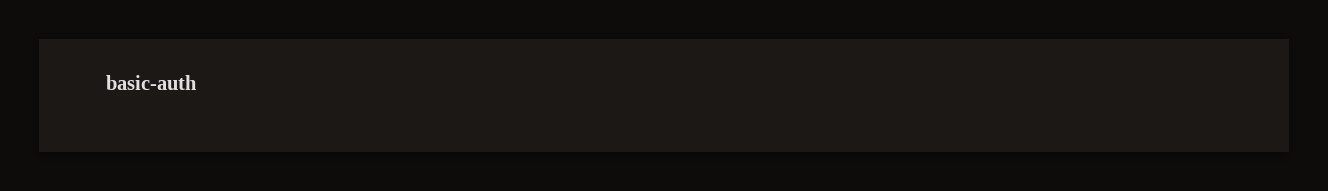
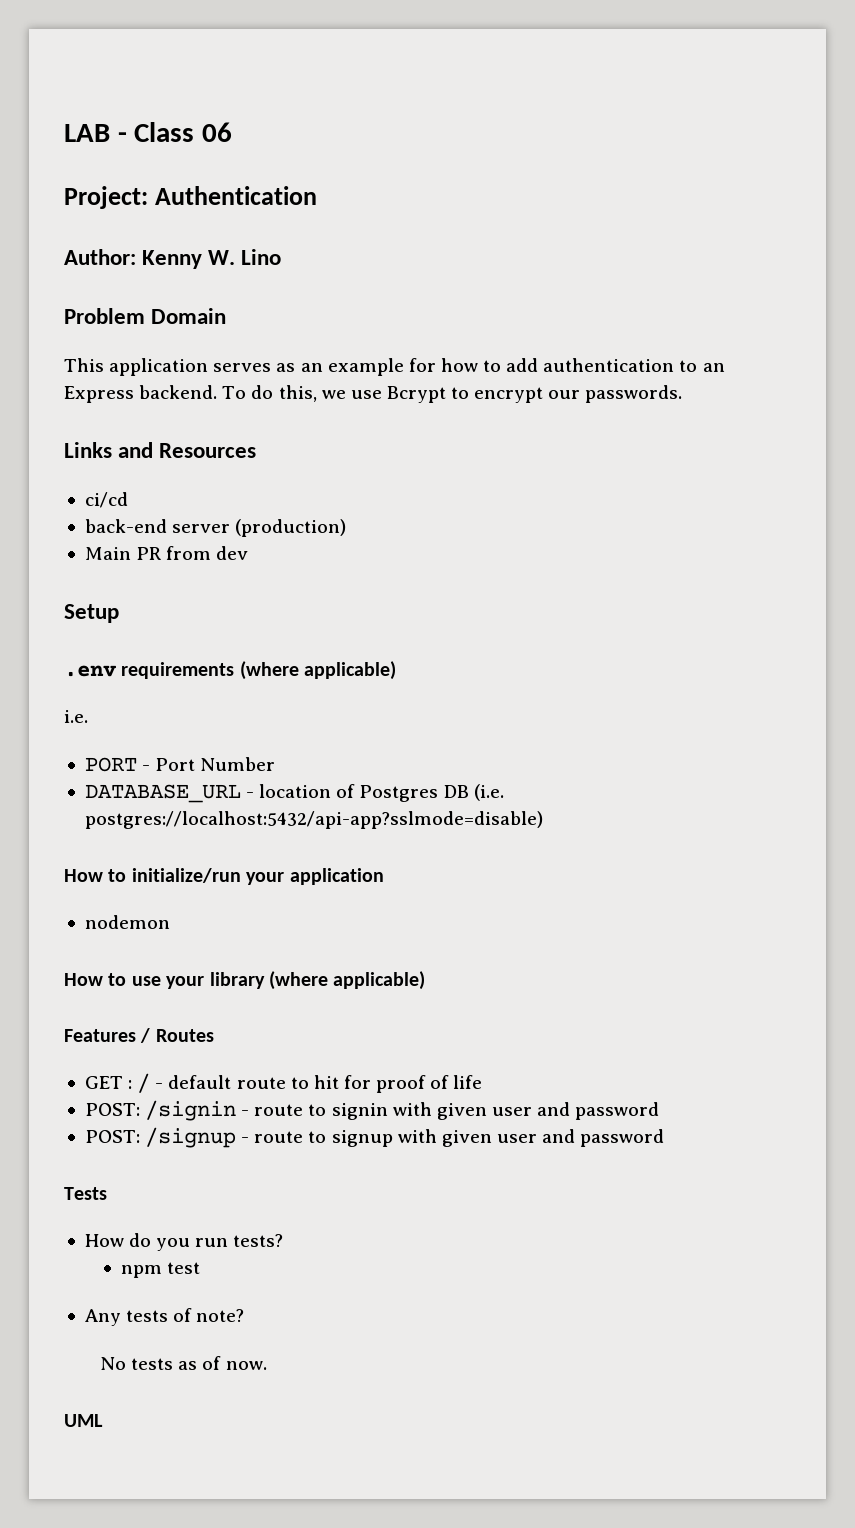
- basic-auth
+ LAB - Class 06
+ Project: Authentication
+ Author: Kenny W. Lino
+ Problem Domain
+ This application serves as an example for how to add authentication to an Express backend. To do this, we use Bcrypt to encrypt our passwords.
+ Links and Resources
+ ci/cd
+ back-end server (production)
+ Main PR from dev
+ Setup
+ .env requirements (where applicable)
+ i.e.
+ PORT - Port Number
+ DATABASE_URL - location of Postgres DB (i.e. postgres://localhost:5432/api-app?sslmode=disable)
+ How to initialize/run your application
+ nodemon
+ How to use your library (where applicable)
+ Features / Routes
+ GET : / - default route to hit for proof of life
+ POST: /signin - route to signin with given user and password
+ POST: /signup - route to signup with given user and password
+ Tests
+ How do you run tests?
+ npm test
+ Any tests of note?
+ No tests as of now.
+ UML

